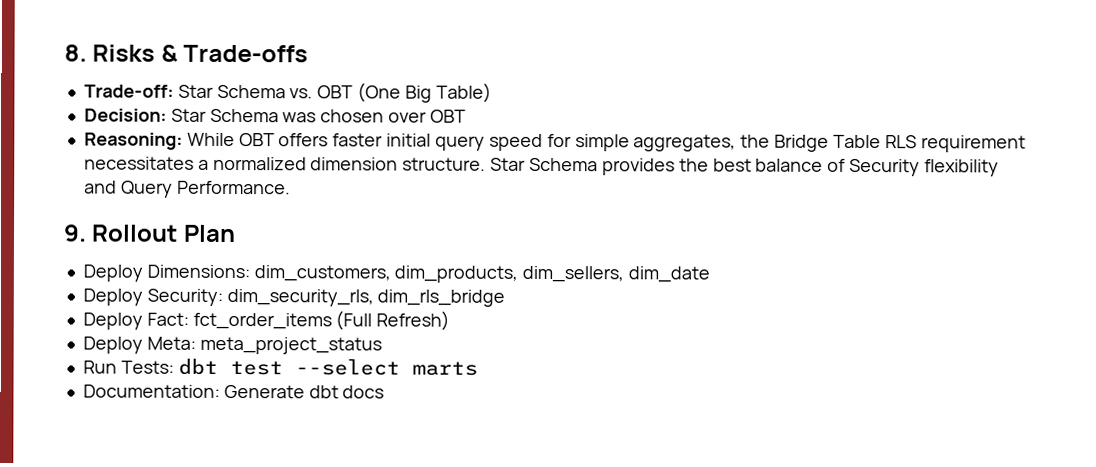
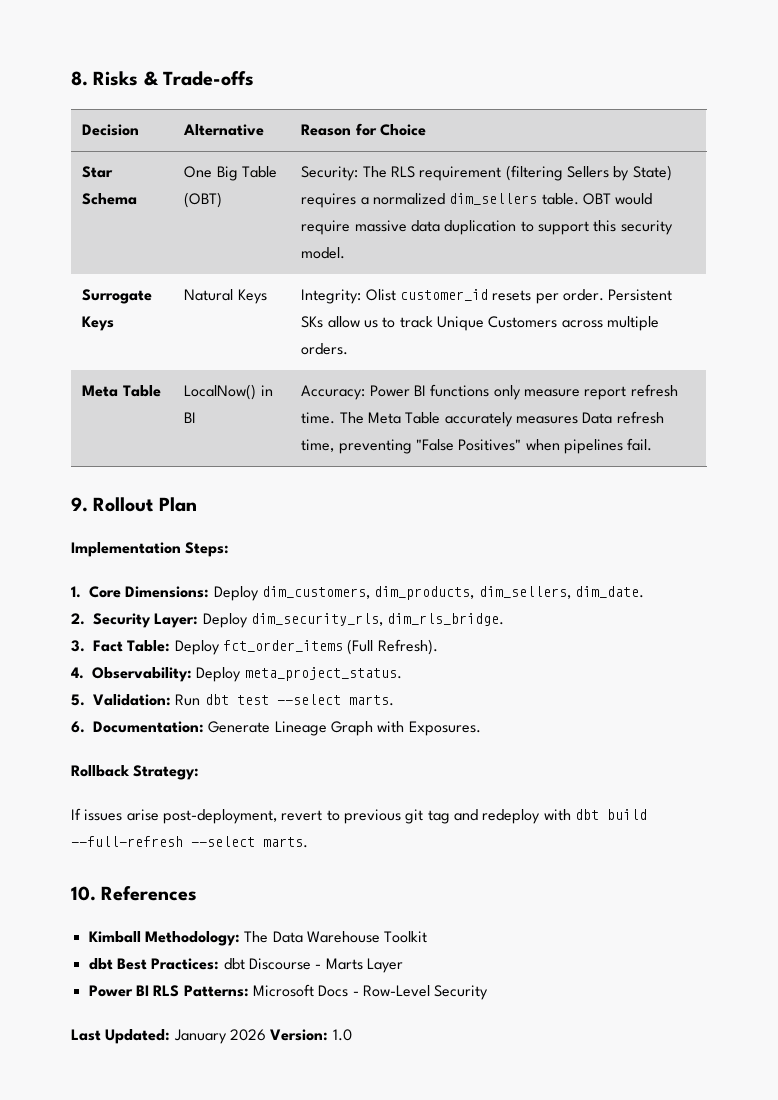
- Trade-off: Star Schema vs. OBT (One Big Table)
- Decision: Star Schema was chosen over OBT
- Reasoning: While OBT offers faster initial query speed for simple aggregates, the Bridge Table RLS requirement necessitates a normalized dimension structure. Star Schema provides the best balance of Security flexibility and Query Performance.
+ Decision | Alternative | Reason for Choice
+ Star Schema | One Big Table (OBT) | Security: The RLS requirement (filtering Sellers by State) requires a normalized dim_sellers table. OBT would require massive data duplication to support this security model.
+ Surrogate Keys | Natural Keys | Integrity: Olist customer_id resets per order. Persistent SKs allow us to track Unique Customers across multiple orders.
+ Meta Table | LocalNow() in BI | Accuracy: Power BI functions only measure report refresh time. The Meta Table accurately measures Data refresh time, preventing "False Positives" when pipelines fail.
  9. Rollout Plan
- Deploy Dimensions: dim_customers, dim_products, dim_sellers, dim_date
- Deploy Security: dim_security_rls, dim_rls_bridge
- Deploy Fact: fct_order_items (Full Refresh)
- Deploy Meta: meta_project_status
- Run Tests: dbt test --select marts
- Documentation: Generate dbt docs
+ Implementation Steps:
+ 1. Core Dimensions: Deploy dim_customers, dim_products, dim_sellers, dim_date.
+ 2. Security Layer: Deploy dim_security_rls, dim_rls_bridge.
+ 3. Fact Table: Deploy fct_order_items (Full Refresh).
+ 4. Observability: Deploy meta_project_status.
+ 5. Validation: Run dbt test --select marts.
+ 6. Documentation: Generate Lineage Graph with Exposures.
+ Rollback Strategy:
+ If issues arise post-deployment, revert to previous git tag and redeploy with dbt build --full-refresh --select marts.
+ 10. References
+ Kimball Methodology: The Data Warehouse Toolkit
+ dbt Best Practices: dbt Discourse - Marts Layer
+ Power BI RLS Patterns: Microsoft Docs - Row-Level Security
+ Last Updated: January 2026 Version: 1.0

